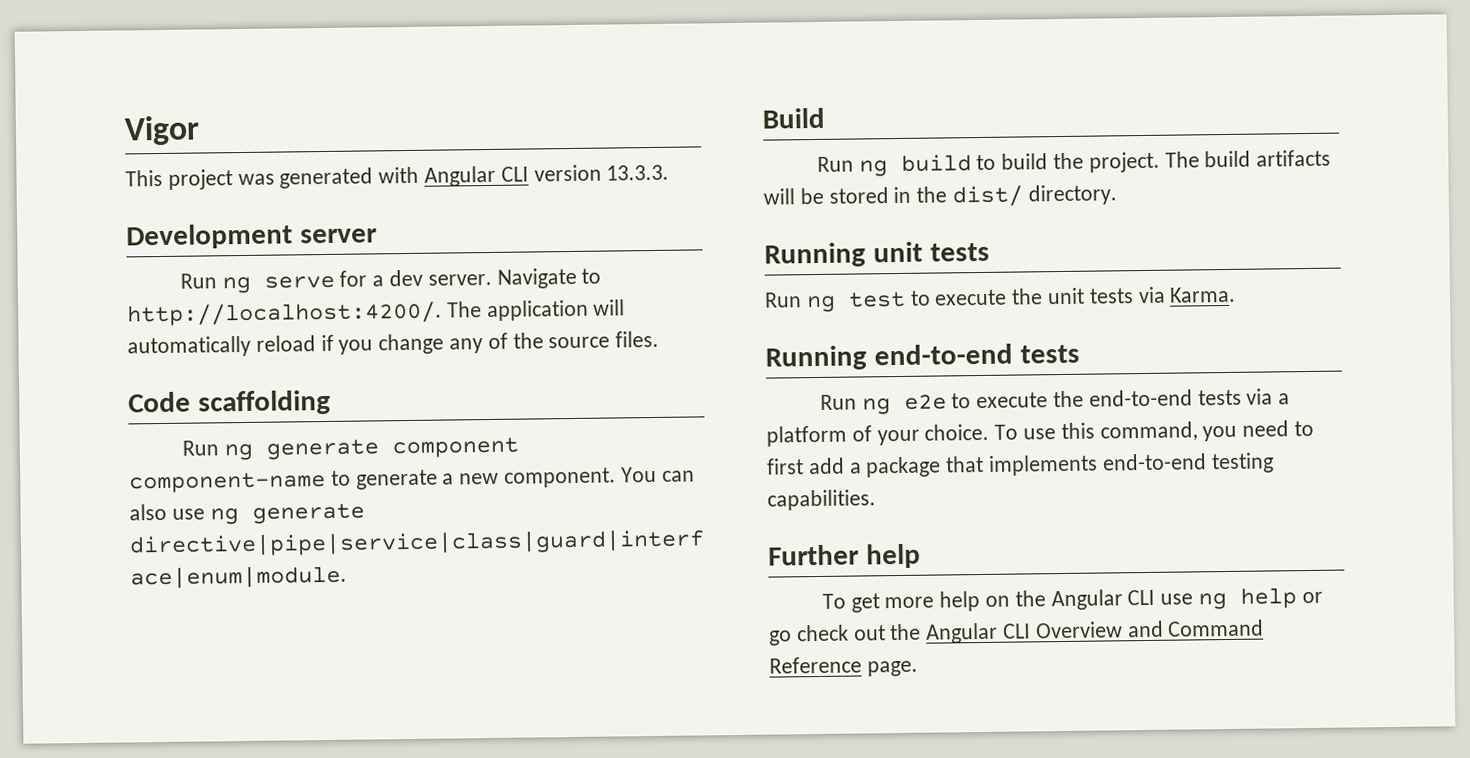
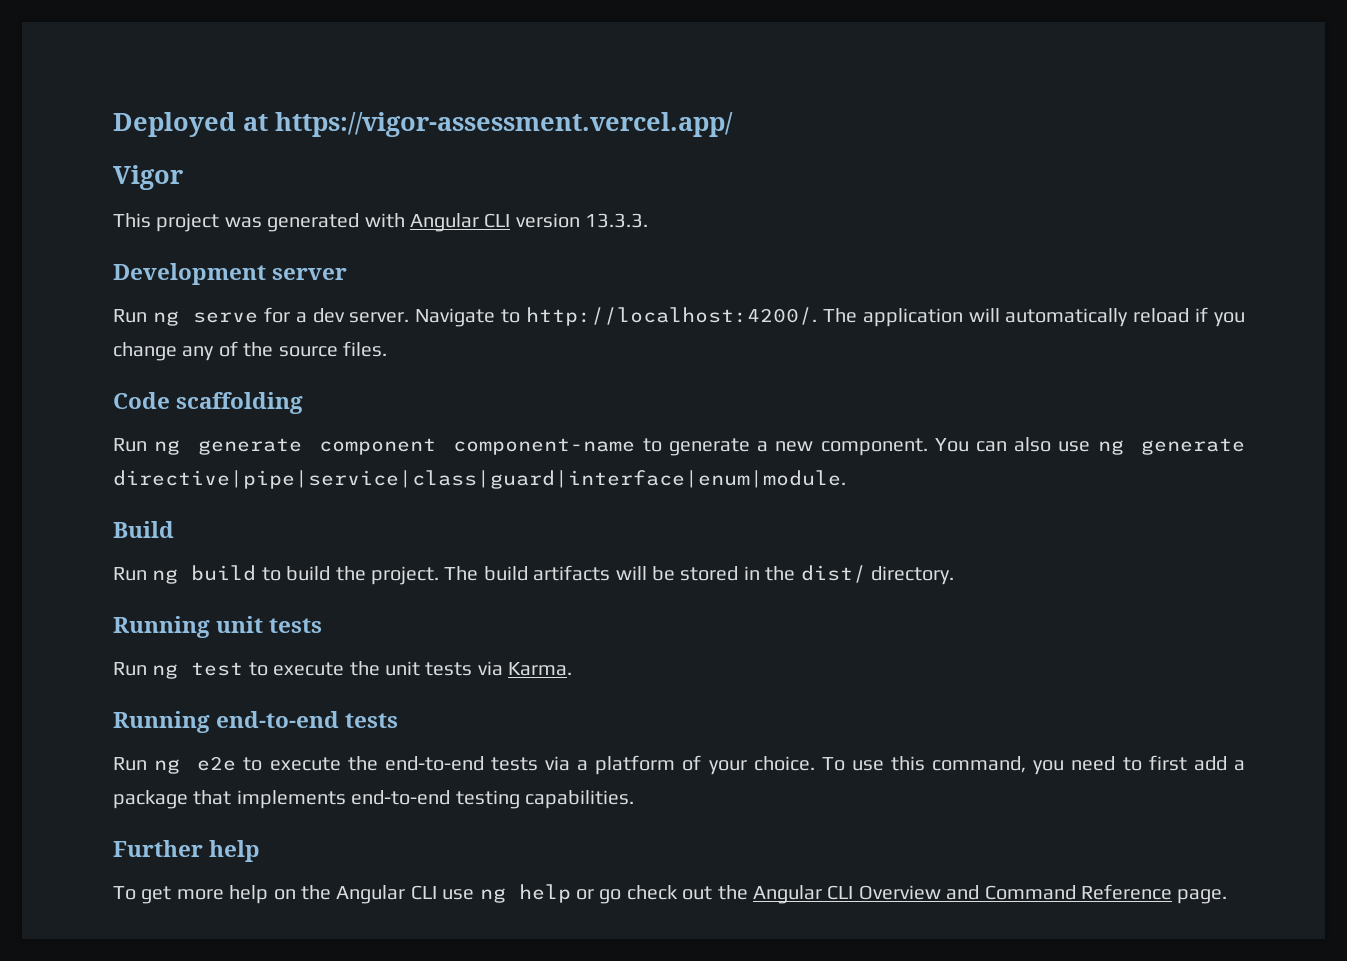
+ Deployed at https://vigor-assessment.vercel.app/

